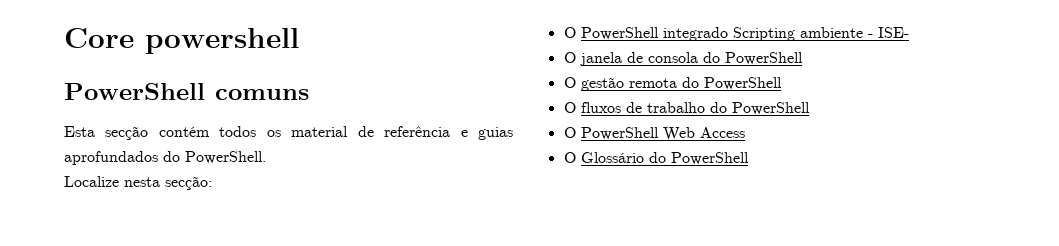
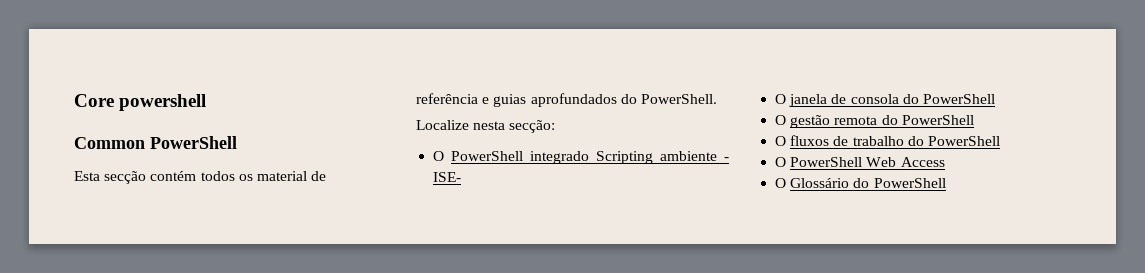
- PowerShell comuns
+ Common PowerShell

